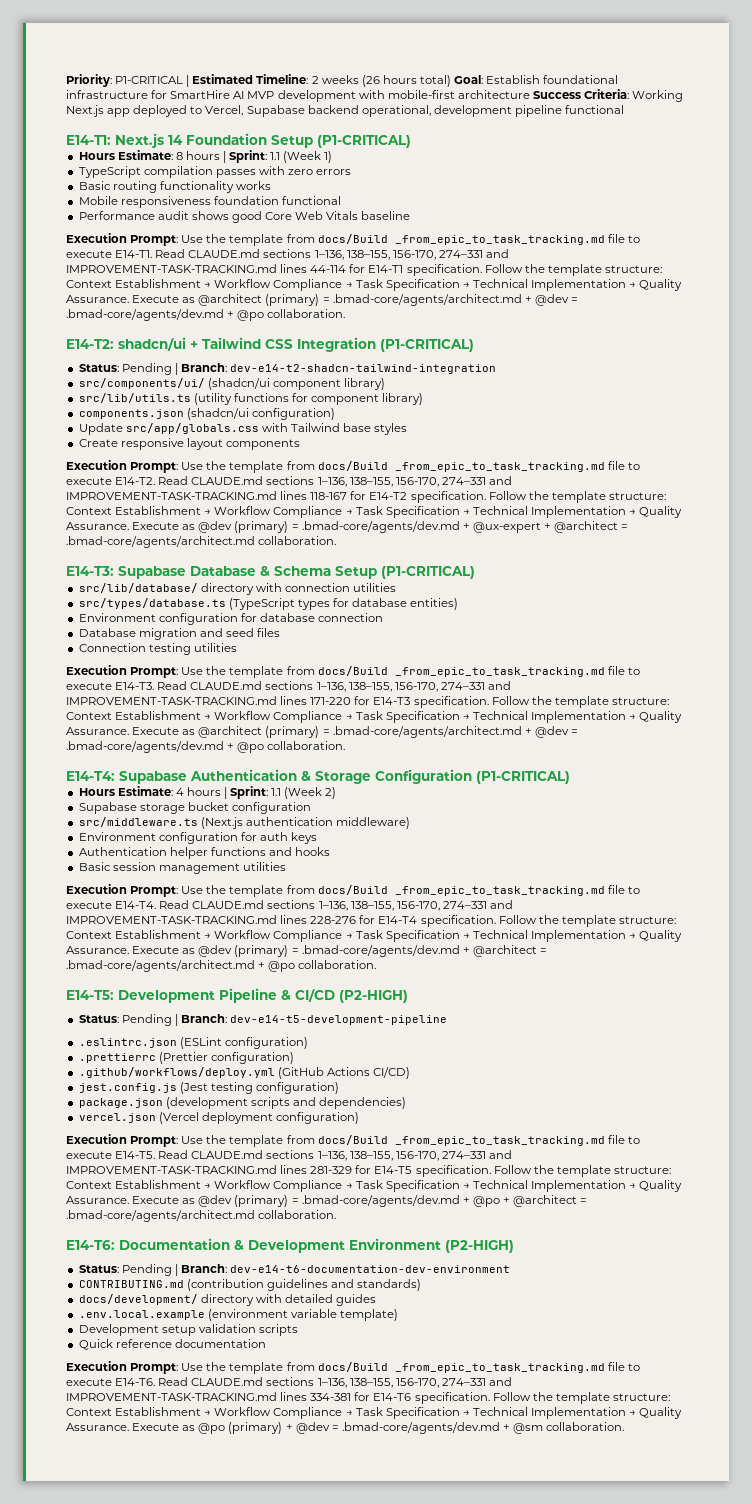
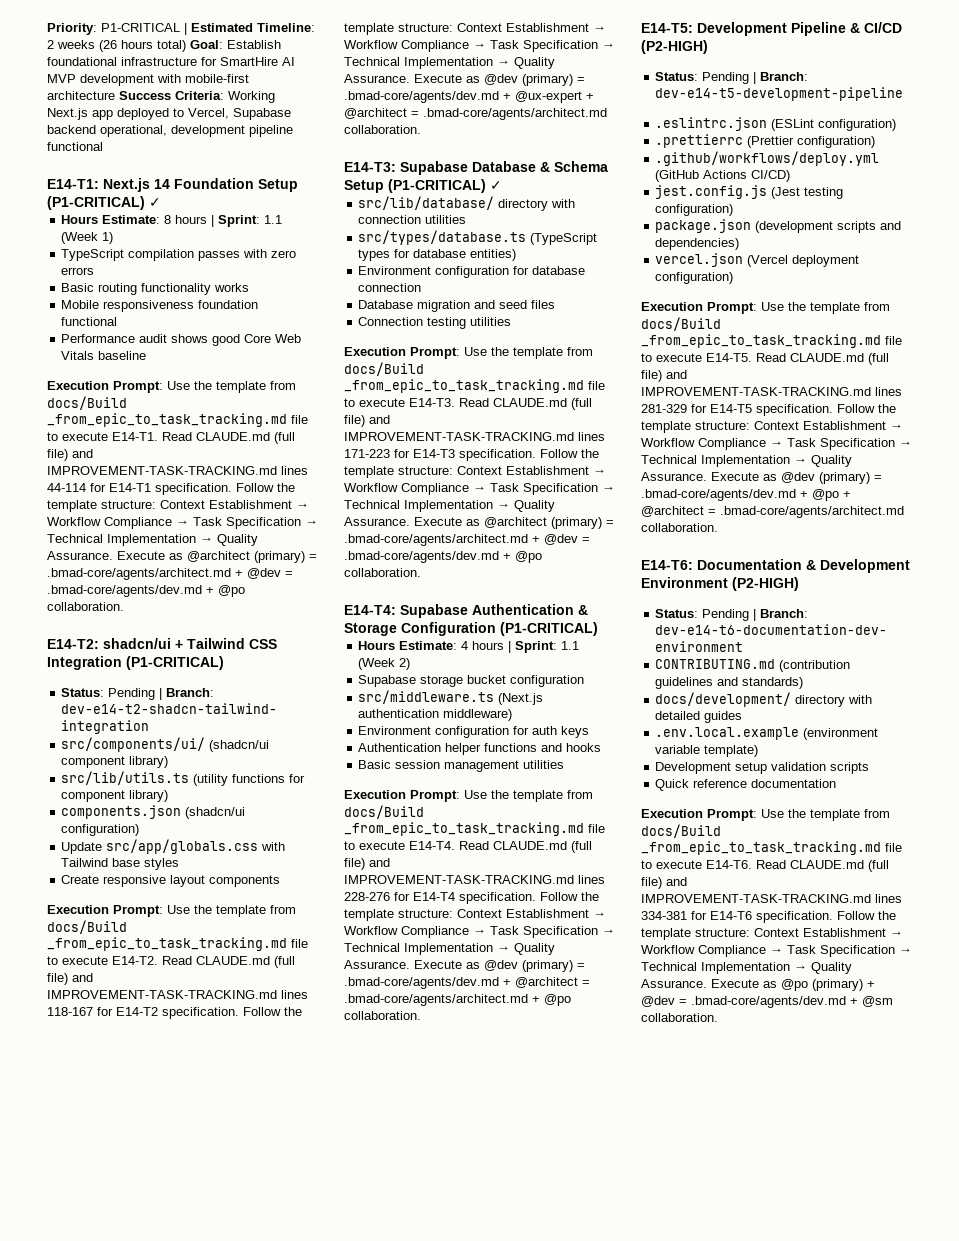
- E14-T1: Next.js 14 Foundation Setup (P1-CRITICAL)
+ E14-T1: Next.js 14 Foundation Setup (P1-CRITICAL) ✓
- Read CLAUDE.md sections 1–136, 138–155, 156-170, 274–331 and IMPROVEMENT-TASK-TRACKING.md lines 44-114 for E14-T1 specification.
+ Read CLAUDE.md (full file) and IMPROVEMENT-TASK-TRACKING.md lines 44-114 for E14-T1 specification.
- Read CLAUDE.md sections 1–136, 138–155, 156-170, 274–331 and IMPROVEMENT-TASK-TRACKING.md lines 118-167 for E14-T2 specification.
+ Read CLAUDE.md (full file) and IMPROVEMENT-TASK-TRACKING.md lines 118-167 for E14-T2 specification.
- E14-T3: Supabase Database & Schema Setup (P1-CRITICAL)
+ E14-T3: Supabase Database & Schema Setup (P1-CRITICAL) ✓
- Read CLAUDE.md sections 1–136, 138–155, 156-170, 274–331 and IMPROVEMENT-TASK-TRACKING.md lines 171-220 for E14-T3 specification.
+ Read CLAUDE.md (full file) and IMPROVEMENT-TASK-TRACKING.md lines 171-223 for E14-T3 specification.
- Read CLAUDE.md sections 1–136, 138–155, 156-170, 274–331 and IMPROVEMENT-TASK-TRACKING.md lines 228-276 for E14-T4 specification.
+ Read CLAUDE.md (full file) and IMPROVEMENT-TASK-TRACKING.md lines 228-276 for E14-T4 specification.
- Read CLAUDE.md sections 1–136, 138–155, 156-170, 274–331 and IMPROVEMENT-TASK-TRACKING.md lines 281-329 for E14-T5 specification.
+ Read CLAUDE.md (full file) and IMPROVEMENT-TASK-TRACKING.md lines 281-329 for E14-T5 specification.
- Read CLAUDE.md sections 1–136, 138–155, 156-170, 274–331 and IMPROVEMENT-TASK-TRACKING.md lines 334-381 for E14-T6 specification.
+ Read CLAUDE.md (full file) and IMPROVEMENT-TASK-TRACKING.md lines 334-381 for E14-T6 specification.

